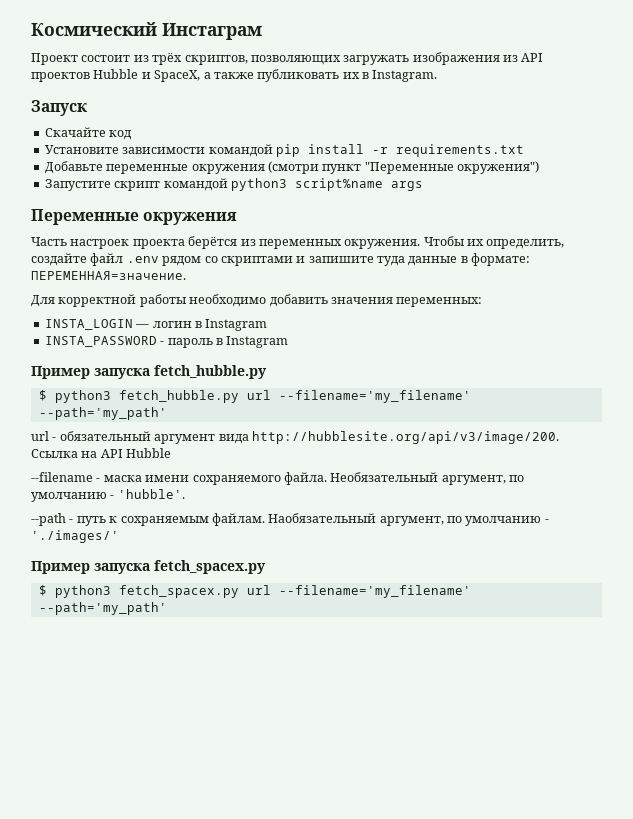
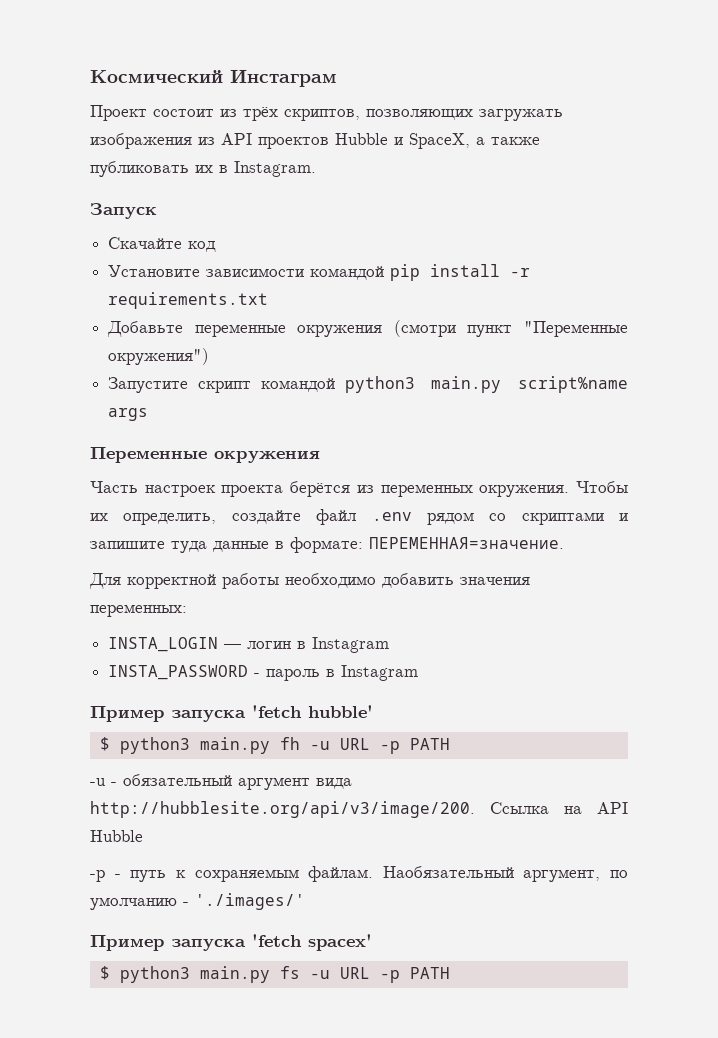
- Запустите скрипт командой python3 script%name args
+ Запустите скрипт командой python3 main.py script%name args
- Пример запуска fetch_hubble.py
- $ python3 fetch_hubble.py url --filename='my_filename' --path='my_path'
- url - обязательный аргумент вида http://hubblesite.org/api/v3/image/200. Ссылка на API Hubble
+ Пример запуска 'fetch hubble'
+ $ python3 main.py fh -u URL -p PATH
+ -u - обязательный аргумент вида http://hubblesite.org/api/v3/image/200. Ссылка на API Hubble
- --filename - маска имени сохраняемого файла. Необязательный аргумент, по умолчанию - 'hubble'.
- --path - путь к сохраняемым файлам.
+ -p - путь к сохраняемым файлам.
- Пример запуска fetch_spacex.py
- $ python3 fetch_spacex.py url --filename='my_filename' --path='my_path'
+ Пример запуска 'fetch spacex'
+ $ python3 main.py fs -u URL -p PATH

